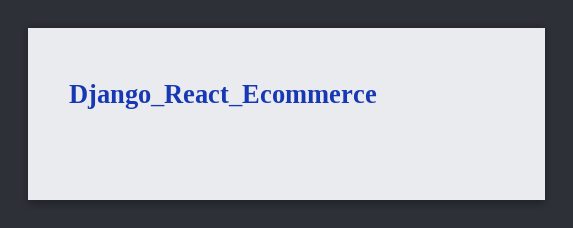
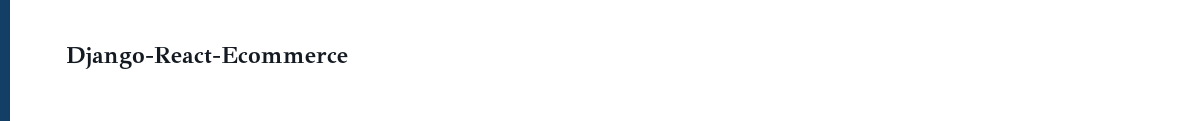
- Django_React_Ecommerce
+ Django-React-Ecommerce

